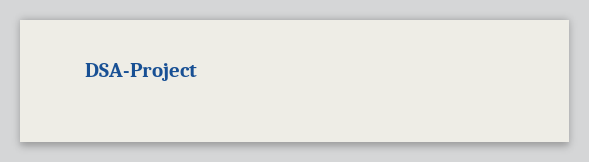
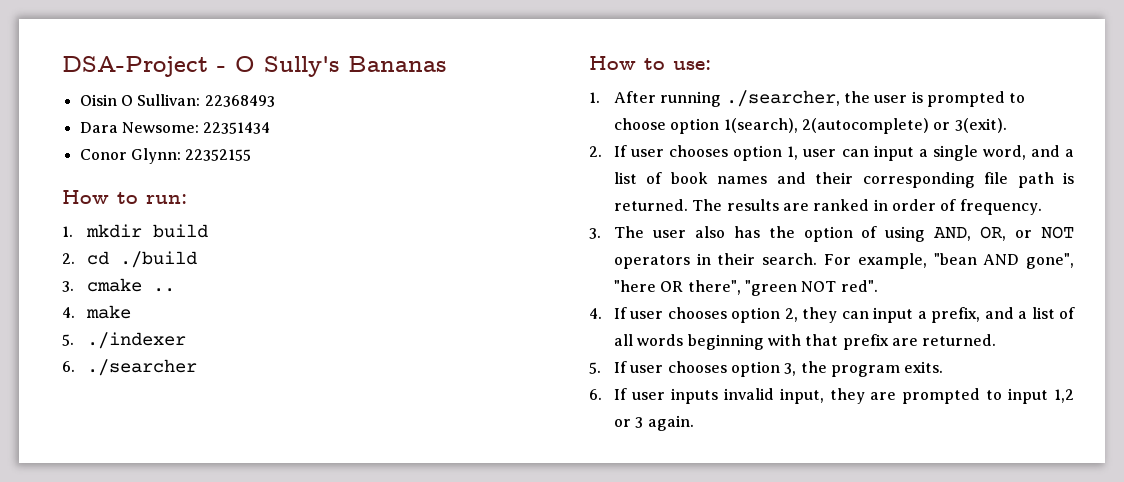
- DSA-Project
+ DSA-Project - O Sully's Bananas
+ Oisin O Sullivan: 22368493
+ Dara Newsome: 22351434
+ Conor Glynn: 22352155
+ How to run:
+ 1. mkdir build
+ 2. cd ./build
+ 3. cmake ..
+ 4. make
+ 5. ./indexer
+ 6. ./searcher
+ How to use:
+ 1. After running ./searcher, the user is prompted to choose option 1(search), 2(autocomplete) or 3(exit).
+ 2. If user chooses option 1, user can input a single word, and a list of book names and their corresponding file path is returned. The results are ranked in order of frequency.
+ 3. The user also has the option of using AND, OR, or NOT operators in their search. For example, "bean AND gone", "here OR there", "green NOT red".
+ 4. If user chooses option 2, they can input a prefix, and a list of all words beginning with that prefix are returned.
+ 5. If user chooses option 3, the program exits.
+ 6. If user inputs invalid input, they are prompted to input 1,2 or 3 again.

